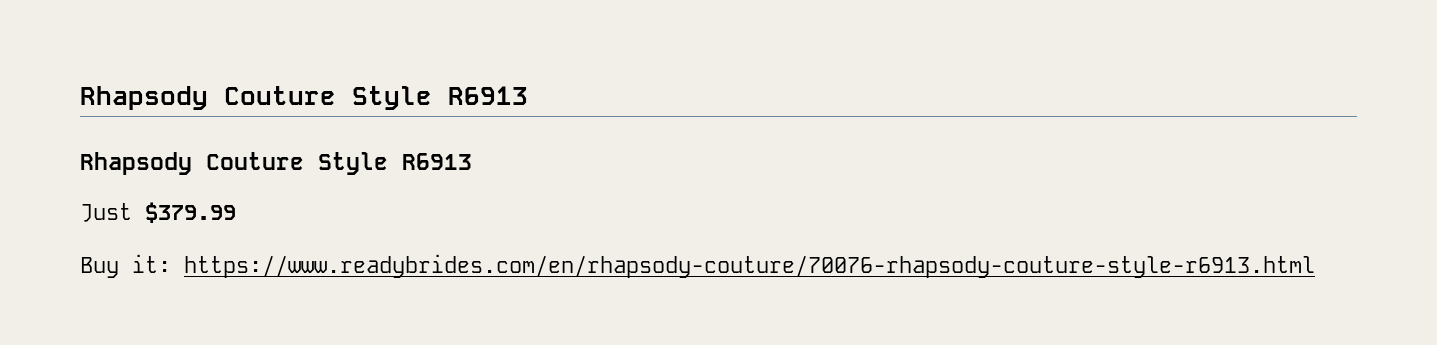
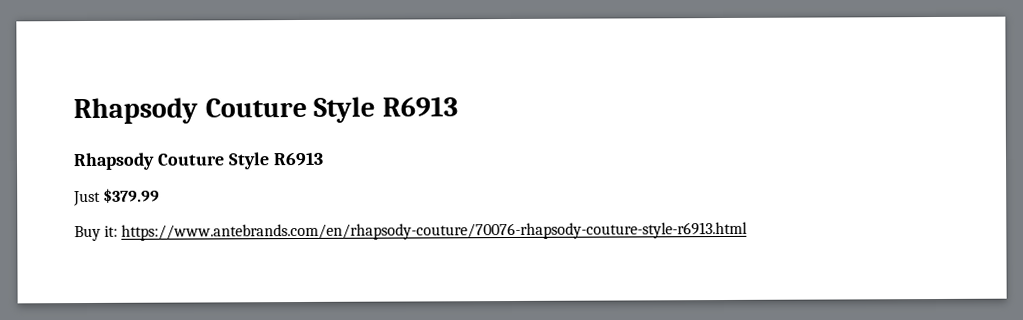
- Buy it: https://www.readybrides.com/en/rhapsody-couture/70076-rhapsody-couture-style-r6913.html
+ Buy it: https://www.antebrands.com/en/rhapsody-couture/70076-rhapsody-couture-style-r6913.html

